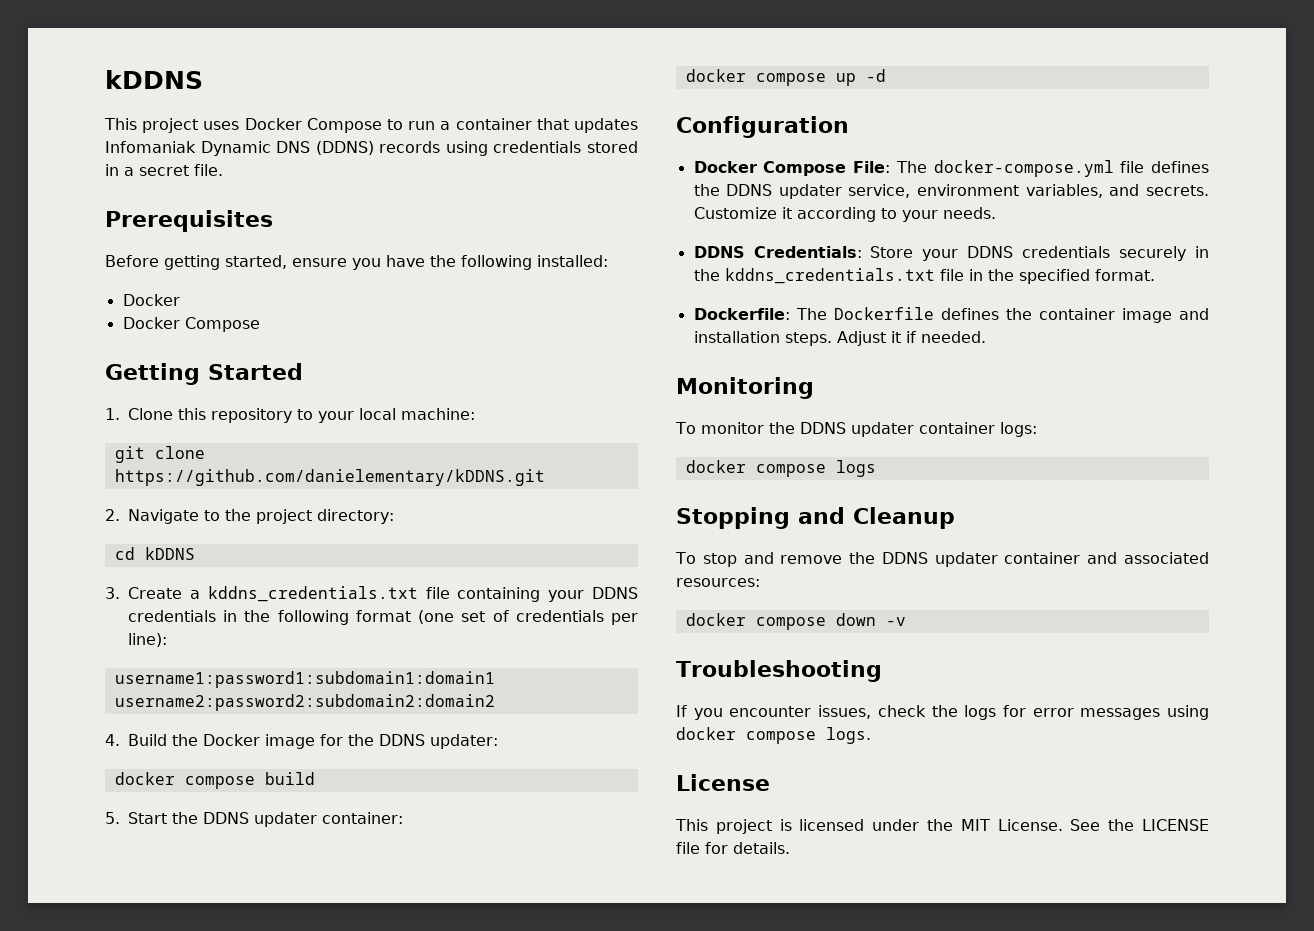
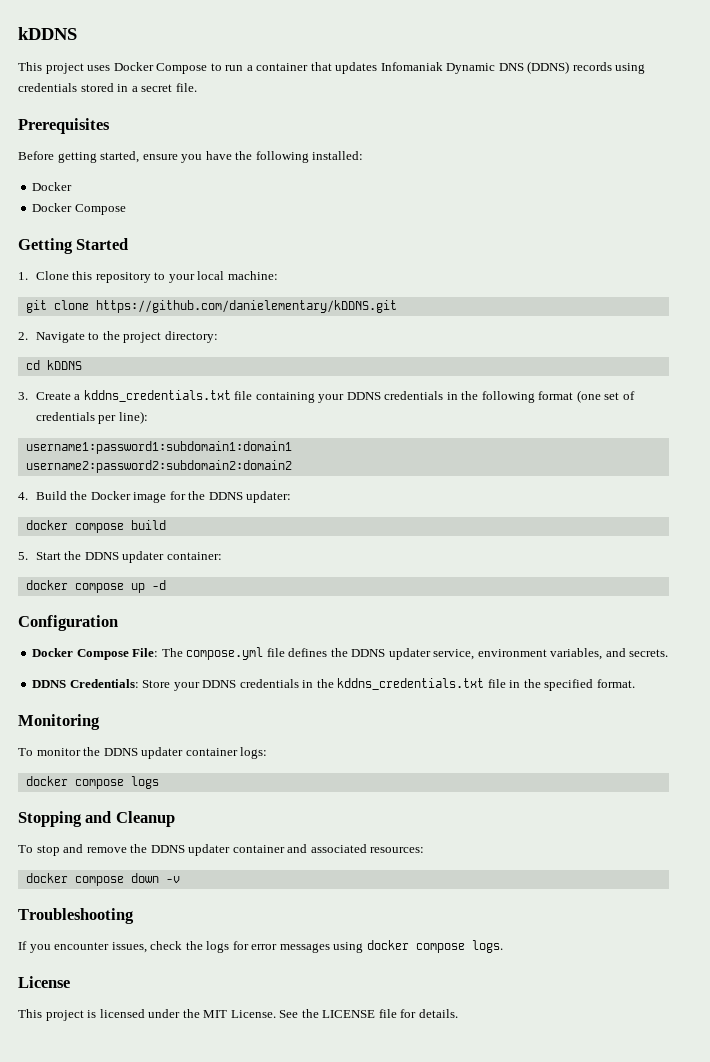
- Docker Compose File: The docker-compose.yml file defines the DDNS updater service, environment variables, and secrets. Customize it according to your needs.
+ Docker Compose File: The compose.yml file defines the DDNS updater service, environment variables, and secrets.
- DDNS Credentials: Store your DDNS credentials securely in the kddns_credentials.txt file in the specified format.
+ DDNS Credentials: Store your DDNS credentials in the kddns_credentials.txt file in the specified format.
- Dockerfile: The Dockerfile defines the container image and installation steps. Adjust it if needed.

